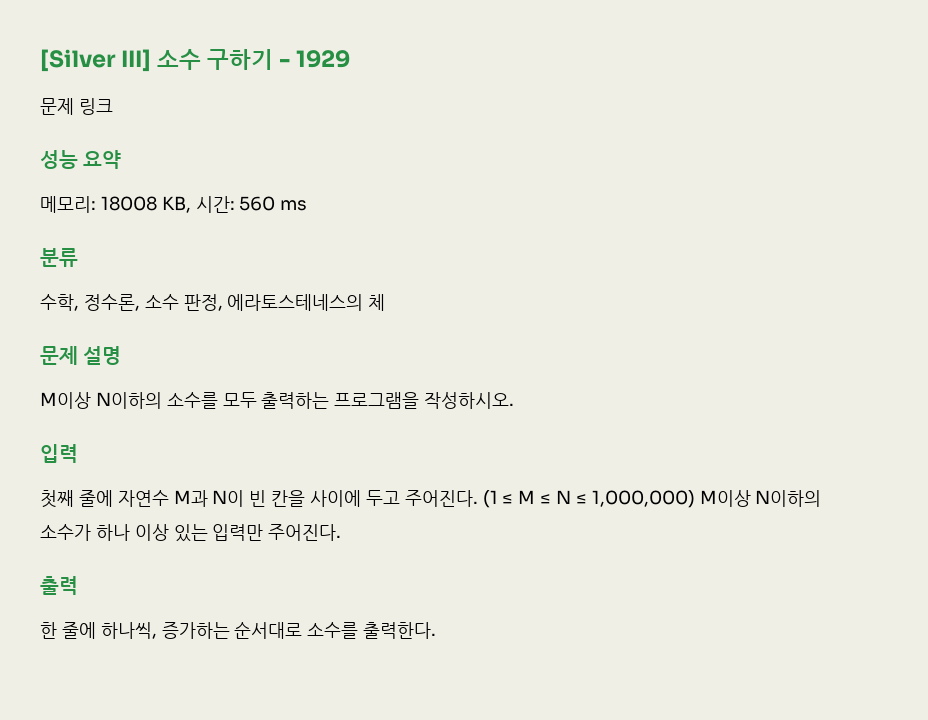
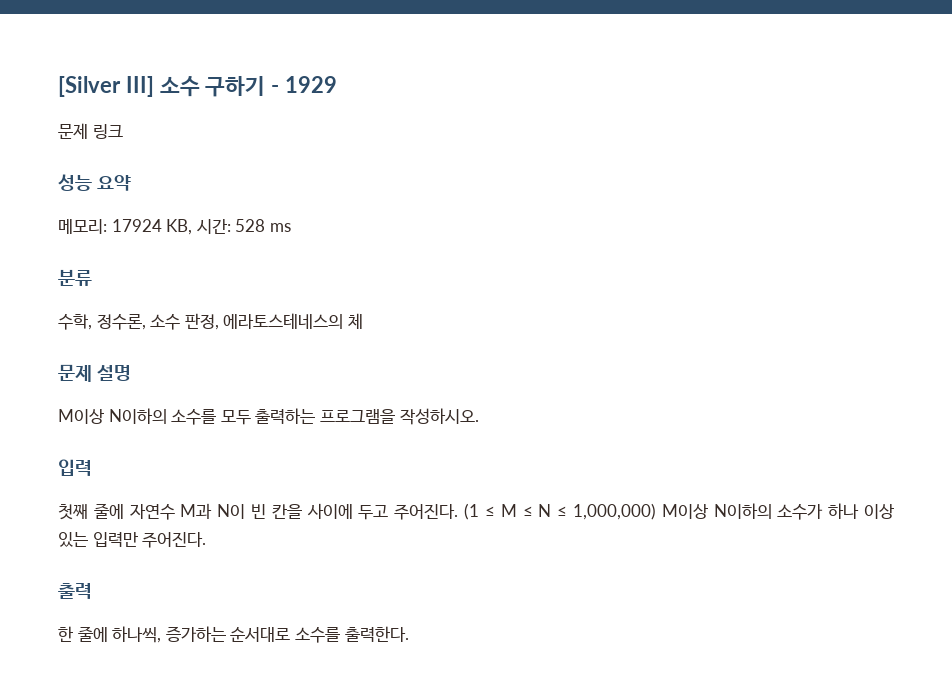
- 메모리: 18008 KB, 시간: 560 ms
+ 메모리: 17924 KB, 시간: 528 ms

